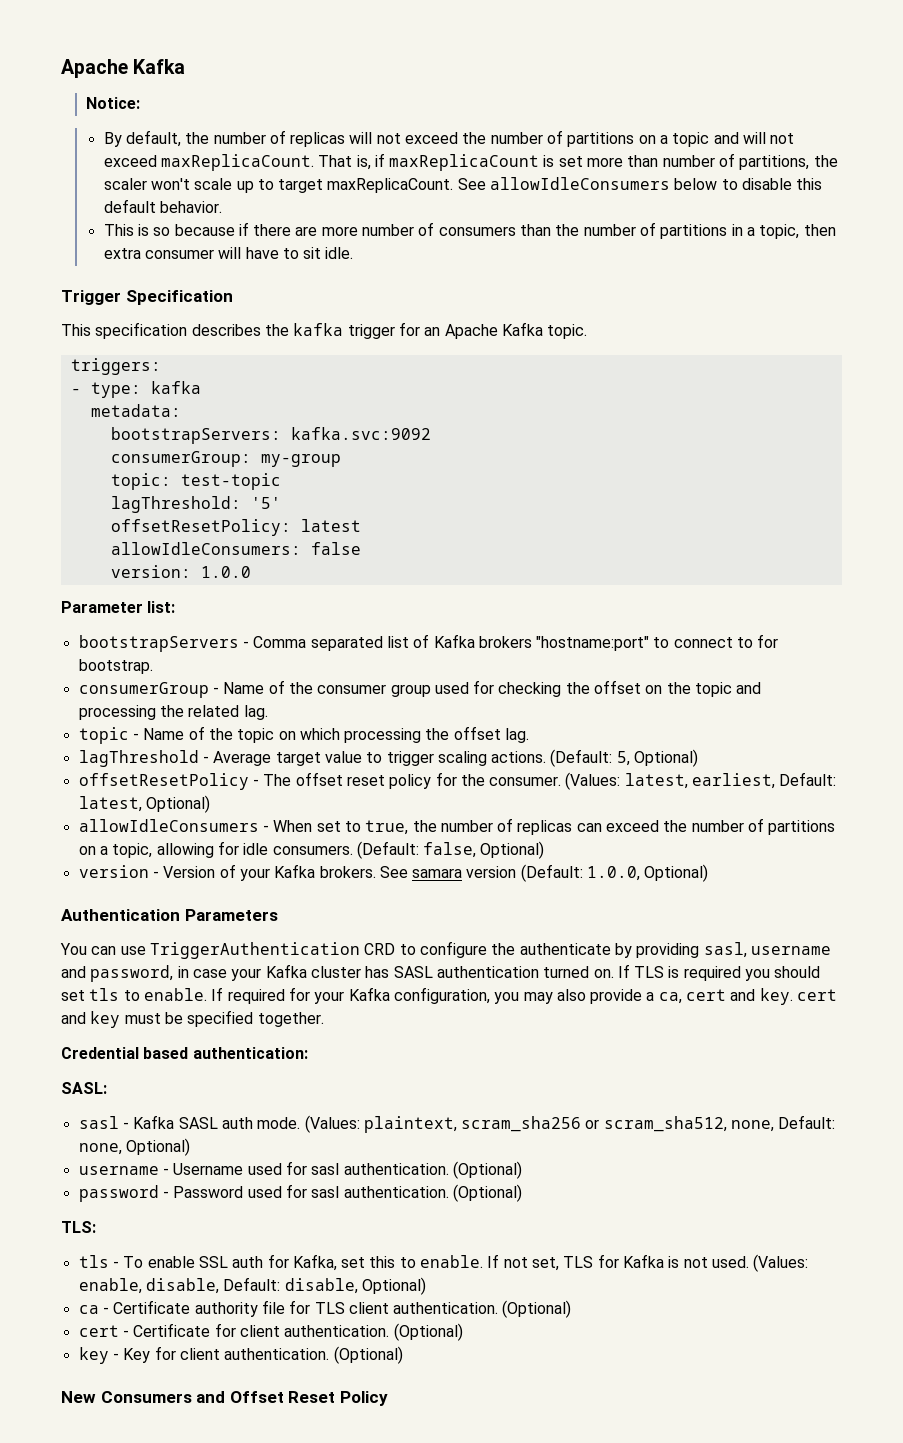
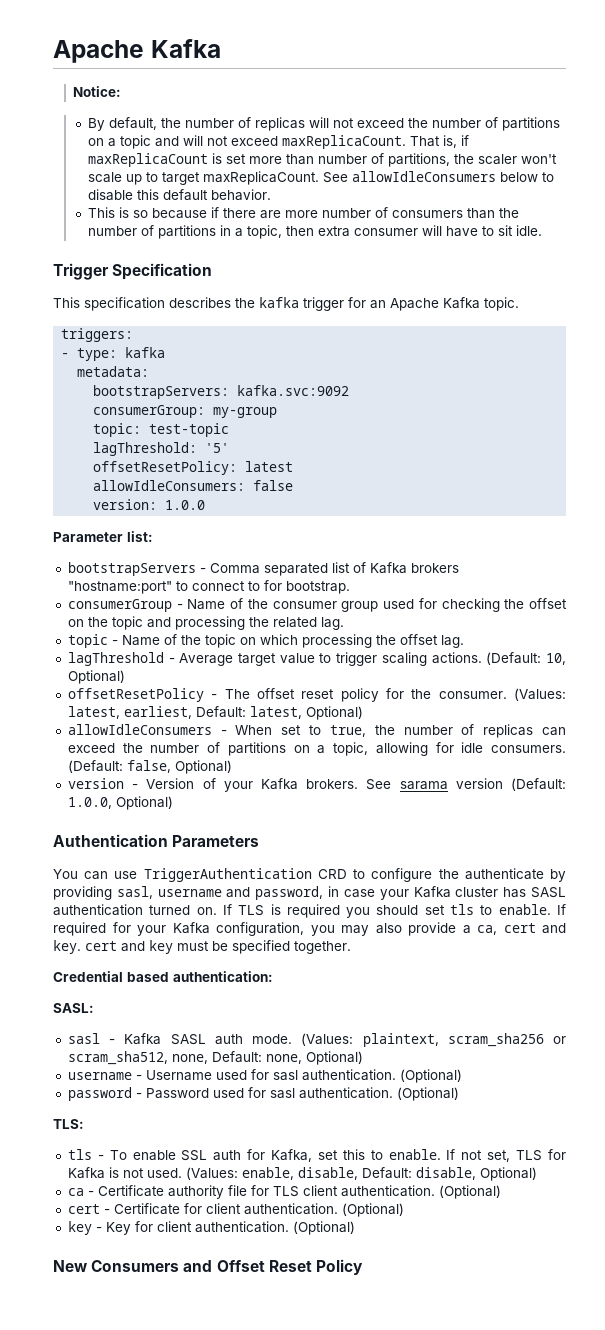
- (Default: 5, Optional)
+ (Default: 10, Optional)
- See samara version (Default: 1.0.0, Optional)
+ See sarama version (Default: 1.0.0, Optional)

